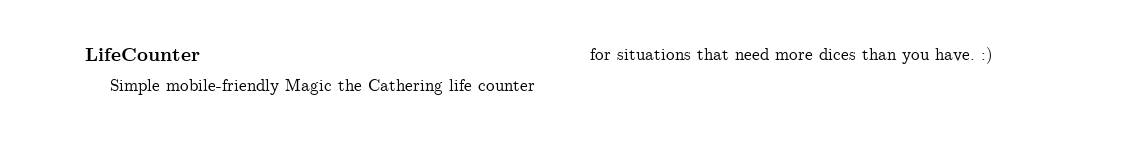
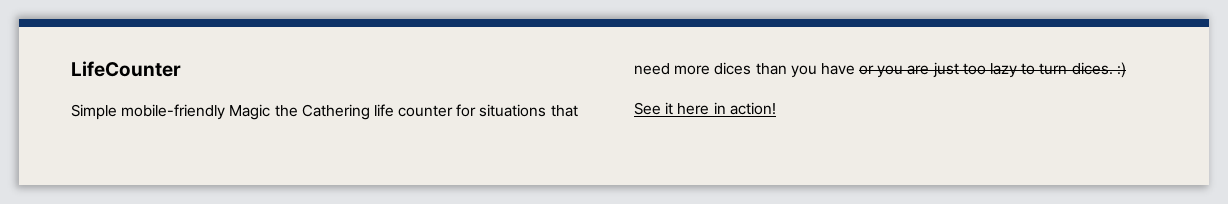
- Simple mobile-friendly Magic the Cathering life counter for situations that need more dices than you have. :)
+ Simple mobile-friendly Magic the Cathering life counter for situations that need more dices than you have or you are just too lazy to turn dices. :)
+ See it here in action!

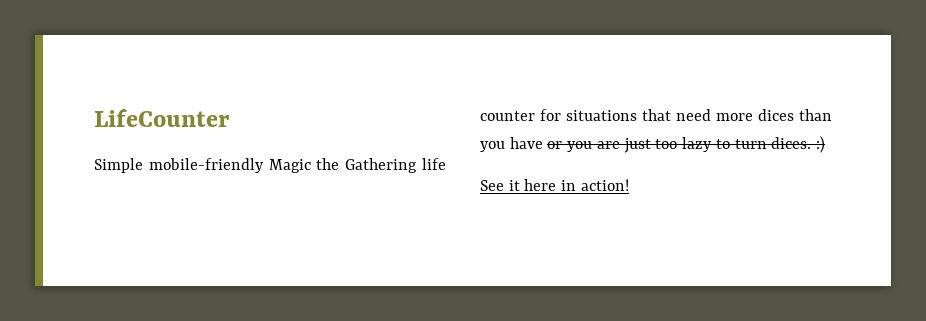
- Simple mobile-friendly Magic the Cathering life counter for situations that need more dices than you have or you are just too lazy to turn dices. :)
+ Simple mobile-friendly Magic the Gathering life counter for situations that need more dices than you have or you are just too lazy to turn dices. :)

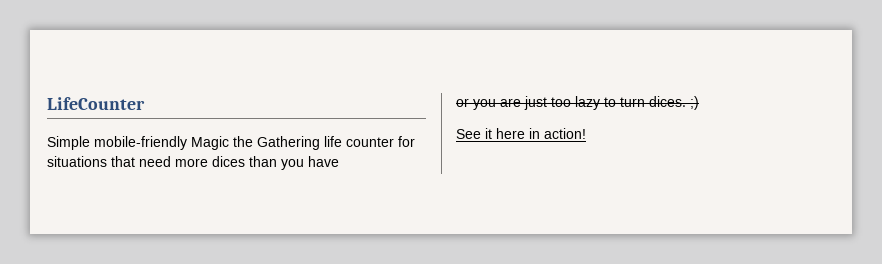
- Simple mobile-friendly Magic the Gathering life counter for situations that need more dices than you have or you are just too lazy to turn dices. :)
+ Simple mobile-friendly Magic the Gathering life counter for situations that need more dices than you have
+ or you are just too lazy to turn dices. ;)

